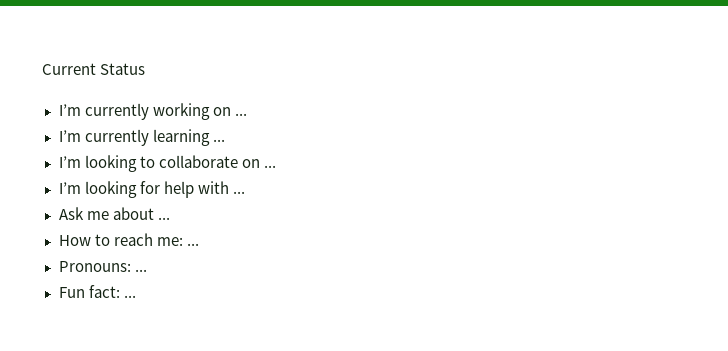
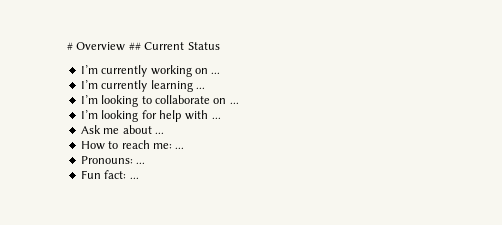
- Current Status
+ # Overview ## Current Status

